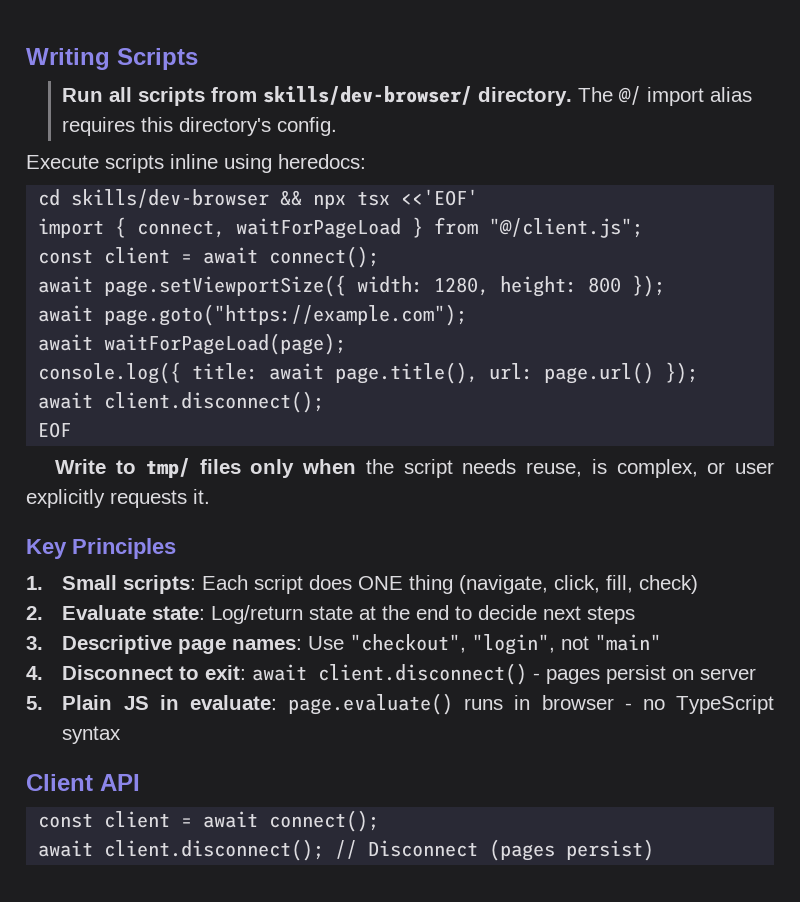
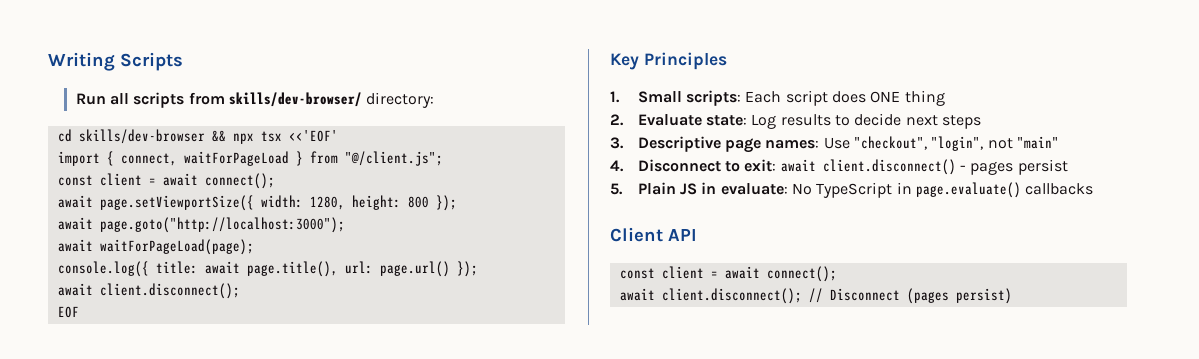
- Run all scripts from skills/dev-browser/ directory. The @/ import alias requires this directory's config.
- Execute scripts inline using heredocs:
+ Run all scripts from skills/dev-browser/ directory:
- await page.goto("https://example.com");
+ await page.goto("http://localhost:3000");
- Write to tmp/ files only when the script needs reuse, is complex, or user explicitly requests it.
- 1. Small scripts: Each script does ONE thing (navigate, click, fill, check)
+ 1. Small scripts: Each script does ONE thing
- 2. Evaluate state: Log/return state at the end to decide next steps
+ 2. Evaluate state: Log results to decide next steps
- 4. Disconnect to exit: await client.disconnect() - pages persist on server
+ 4. Disconnect to exit: await client.disconnect() - pages persist
- 5. Plain JS in evaluate: page.evaluate() runs in browser - no TypeScript syntax
+ 5. Plain JS in evaluate: No TypeScript in page.evaluate() callbacks

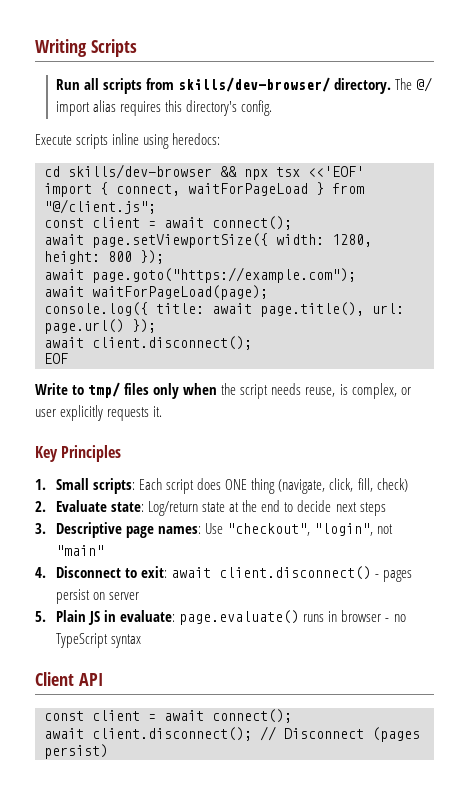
- Run all scripts from skills/dev-browser/ directory:
+ Run all scripts from skills/dev-browser/ directory. The @/ import alias requires this directory's config.
+ Execute scripts inline using heredocs:
- await page.goto("http://localhost:3000");
+ await page.goto("https://example.com");
+ Write to tmp/ files only when the script needs reuse, is complex, or user explicitly requests it.
- 1. Small scripts: Each script does ONE thing
+ 1. Small scripts: Each script does ONE thing (navigate, click, fill, check)
- 2. Evaluate state: Log results to decide next steps
+ 2. Evaluate state: Log/return state at the end to decide next steps
- 4. Disconnect to exit: await client.disconnect() - pages persist
+ 4. Disconnect to exit: await client.disconnect() - pages persist on server
- 5. Plain JS in evaluate: No TypeScript in page.evaluate() callbacks
+ 5. Plain JS in evaluate: page.evaluate() runs in browser - no TypeScript syntax

